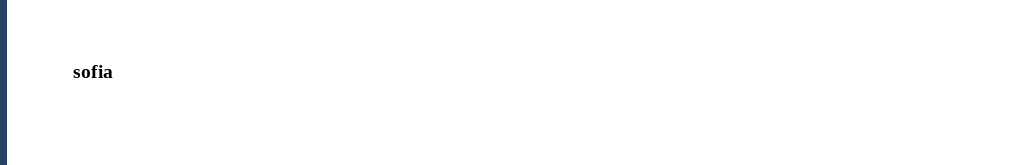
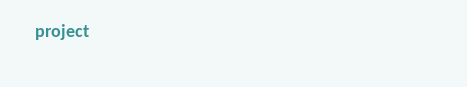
- sofia
+ project

